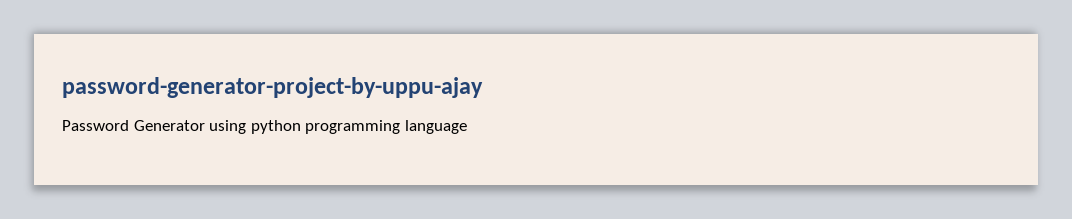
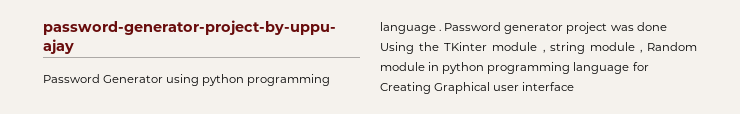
- Password Generator using python programming language
+ Password Generator using python programming language . Password generator project was done Using the TKinter module , string module , Random module in python programming language for Creating Graphical user interface

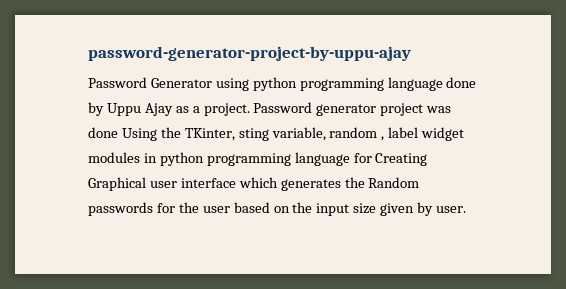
- Password Generator using python programming language .
+ Password Generator using python programming language done by Uppu Ajay as a project.
- Password generator project was done Using the TKinter module , string module , Random module in python programming language for Creating Graphical user interface
+ Password generator project was done Using the TKinter, sting variable, random , label widget modules in python programming language for Creating Graphical user interface which generates the Random passwords for the user based on the input size given by user.

